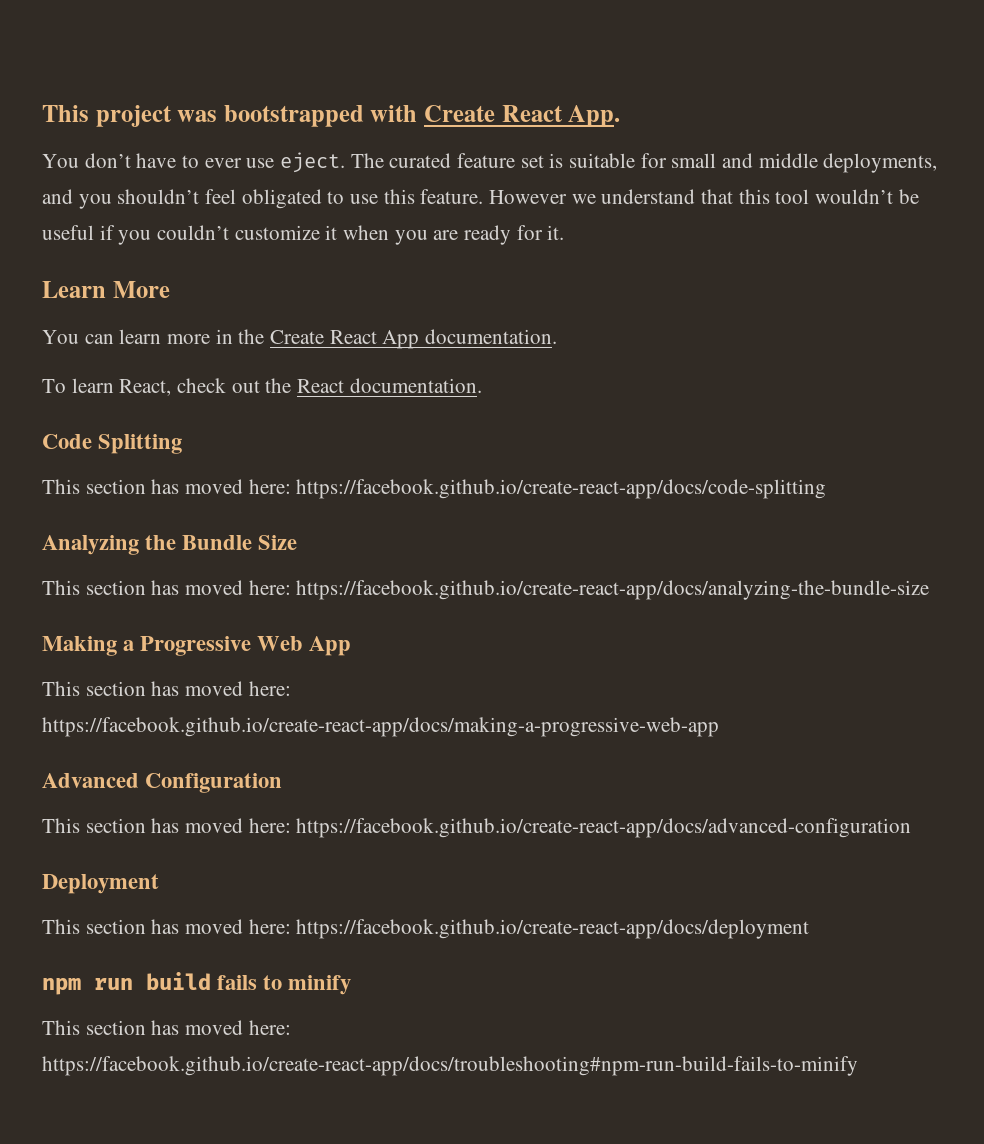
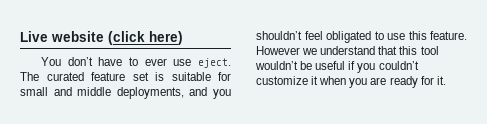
- This project was bootstrapped with Create React App.
+ Live website (click here)
- Learn More
- You can learn more in the Create React App documentation.
- To learn React, check out the React documentation.
- Code Splitting
- This section has moved here: https://facebook.github.io/create-react-app/docs/code-splitting
- Analyzing the Bundle Size
- This section has moved here: https://facebook.github.io/create-react-app/docs/analyzing-the-bundle-size
- Making a Progressive Web App
- This section has moved here: https://facebook.github.io/create-react-app/docs/making-a-progressive-web-app
- Advanced Configuration
- This section has moved here: https://facebook.github.io/create-react-app/docs/advanced-configuration
- Deployment
- This section has moved here: https://facebook.github.io/create-react-app/docs/deployment
- npm run build fails to minify
- This section has moved here: https://facebook.github.io/create-react-app/docs/troubleshooting#npm-run-build-fails-to-minify

